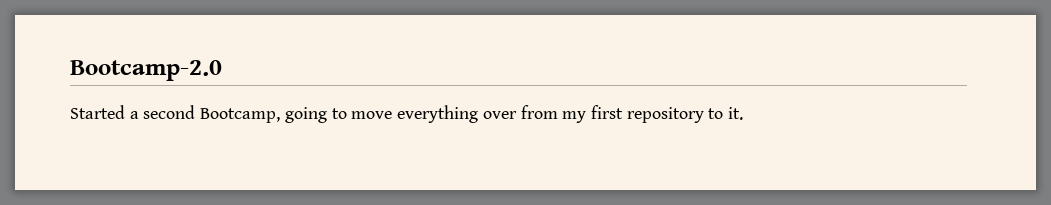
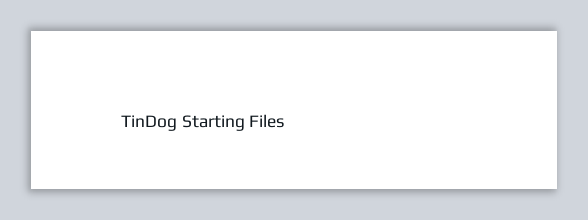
- Bootcamp-2.0
- Started a second Bootcamp, going to move everything over from my first repository to it.
+ TinDog Starting Files

